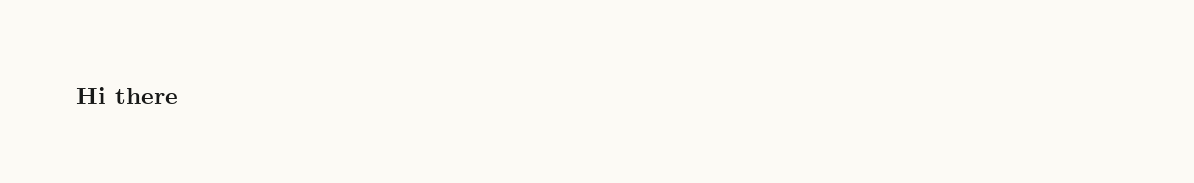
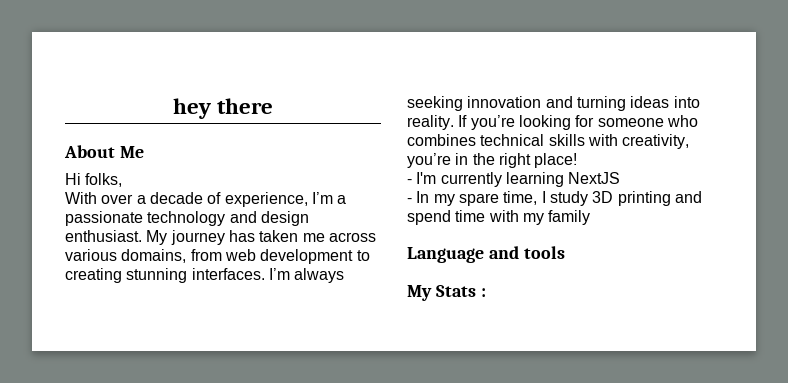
- Hi there
+ hey there
+ About Me
+ Hi folks,
+ With over a decade of experience, I’m a passionate technology and design enthusiast. My journey has taken me across various domains, from web development to creating stunning interfaces. I’m always seeking innovation and turning ideas into reality. If you’re looking for someone who combines technical skills with creativity, you’re in the right place!
+ - I'm currently learning NextJS
+ - In my spare time, I study 3D printing and spend time with my family
+ Language and tools
+ My Stats :

